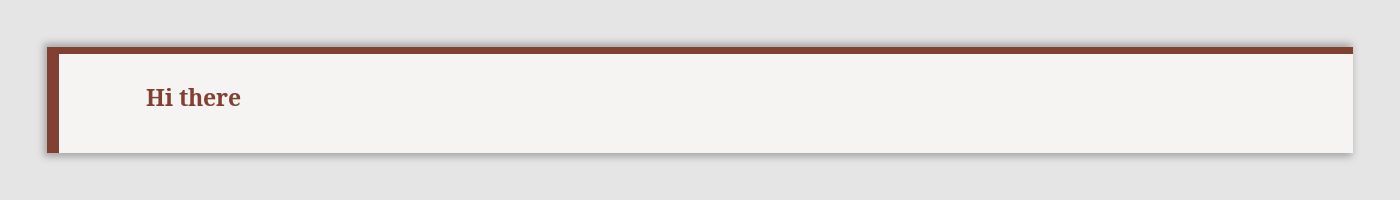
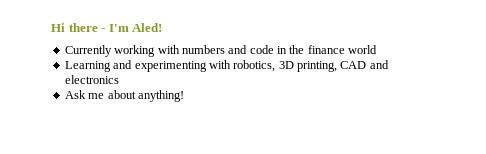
- Hi there
+ Hi there - I'm Aled!
+ Currently working with numbers and code in the finance world
+ Learning and experimenting with robotics, 3D printing, CAD and electronics
+ Ask me about anything!

